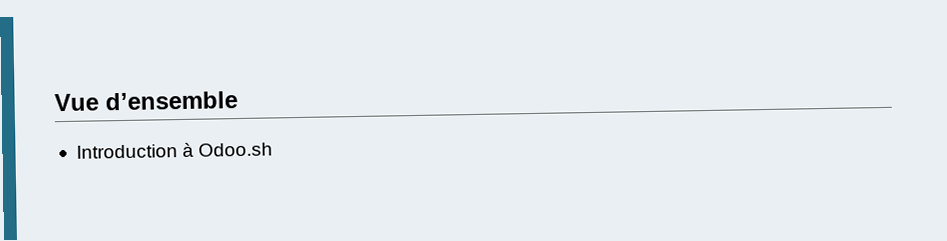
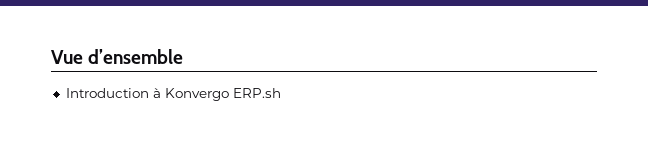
- Introduction à Odoo.sh
+ Introduction à Konvergo ERP.sh

